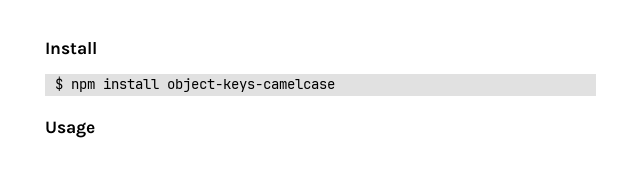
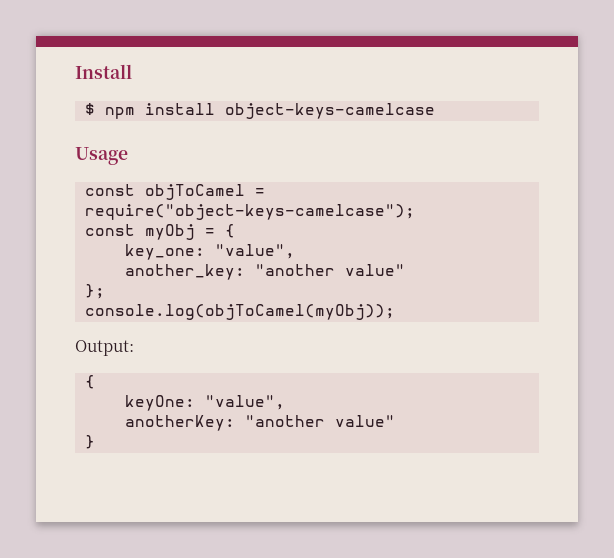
+ const objToCamel = require("object-keys-camelcase");
+ const myObj = {
+ key_one: "value",
+ another_key: "another value"
+ };
+ console.log(objToCamel(myObj));
+ Output:
+ {
+ keyOne: "value",
+ anotherKey: "another value"
+ }

